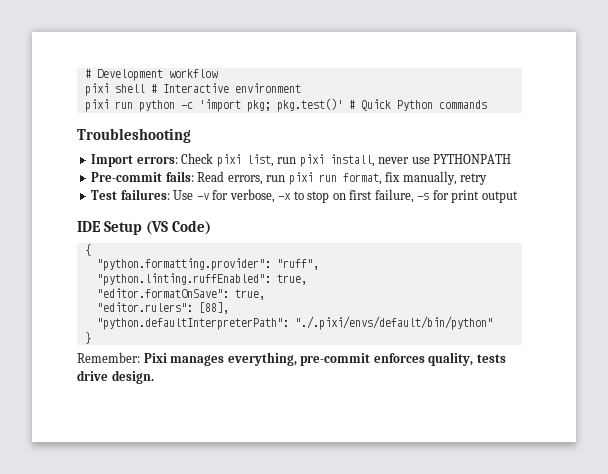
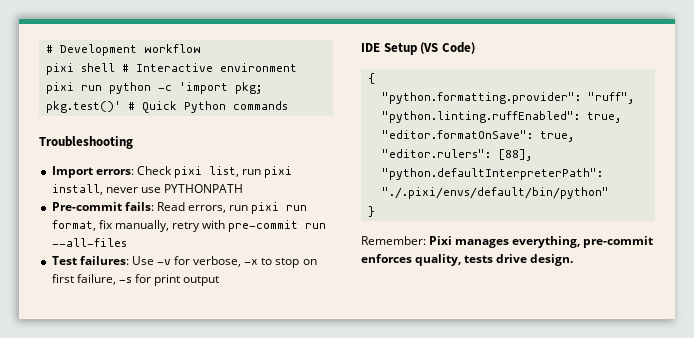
- Pre-commit fails: Read errors, run pixi run format, fix manually, retry
+ Pre-commit fails: Read errors, run pixi run format, fix manually, retry with pre-commit run --all-files

